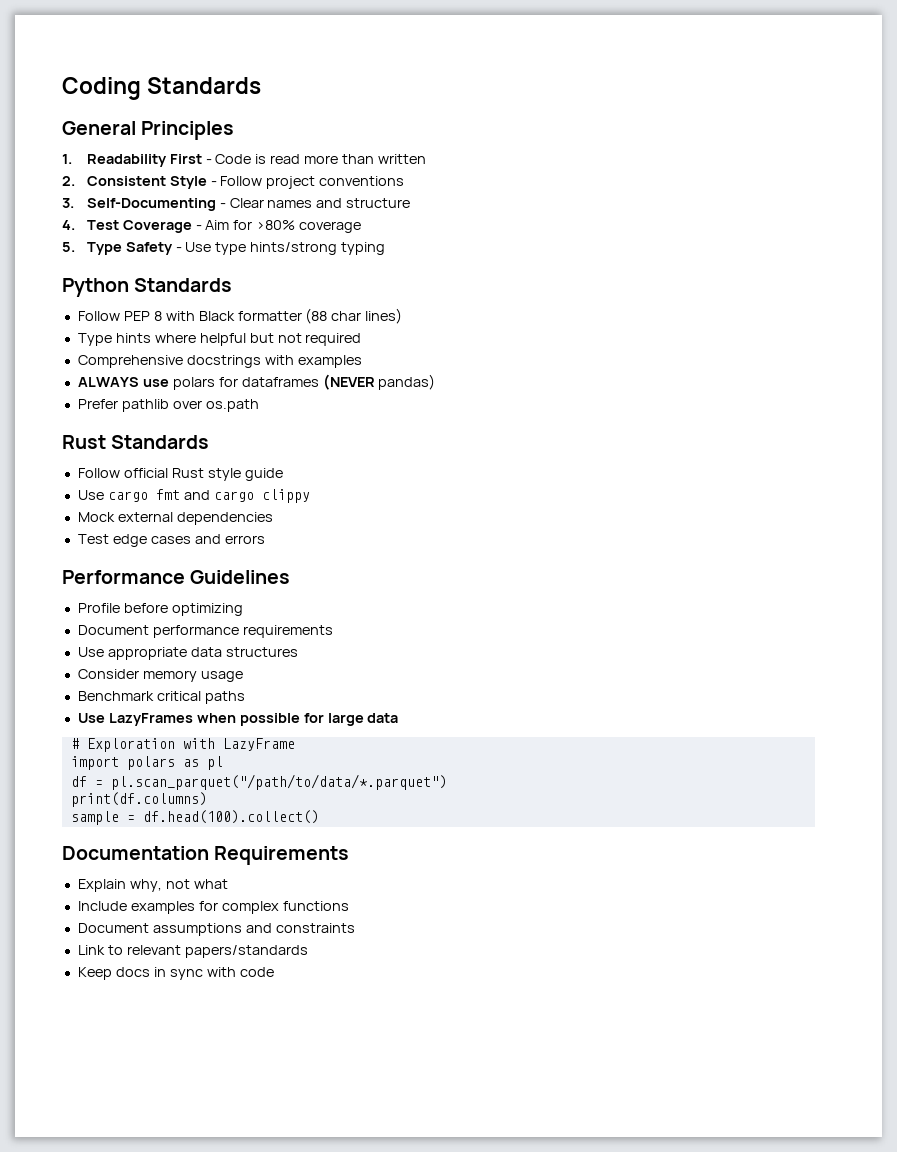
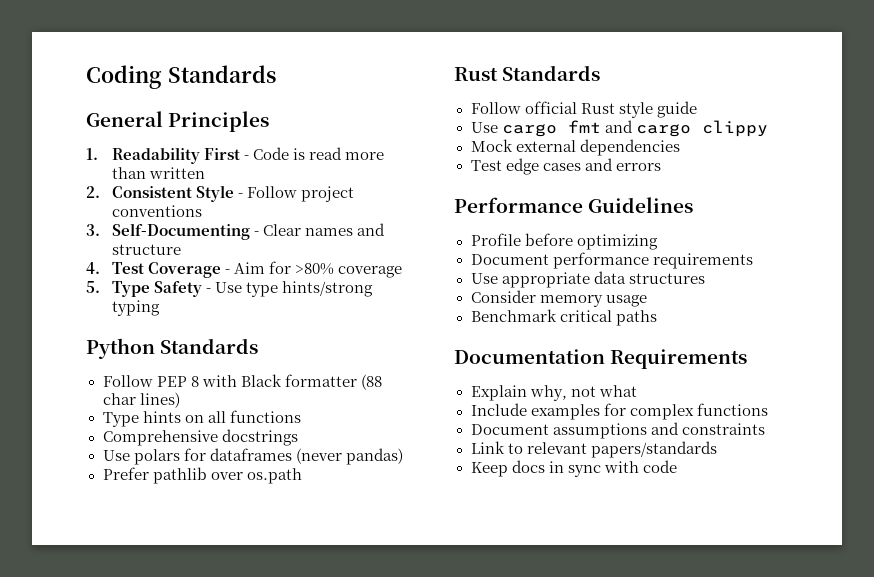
- Type hints where helpful but not required
- Comprehensive docstrings with examples
- ALWAYS use polars for dataframes (NEVER pandas)
+ Type hints on all functions
+ Comprehensive docstrings
+ Use polars for dataframes (never pandas)
- Use LazyFrames when possible for large data
- # Exploration with LazyFrame
- import polars as pl
- df = pl.scan_parquet("/path/to/data/*.parquet")
- print(df.columns)
- sample = df.head(100).collect()

